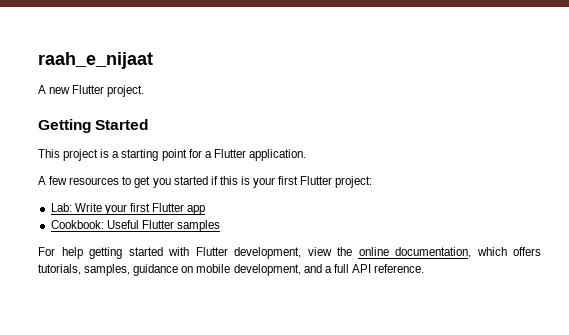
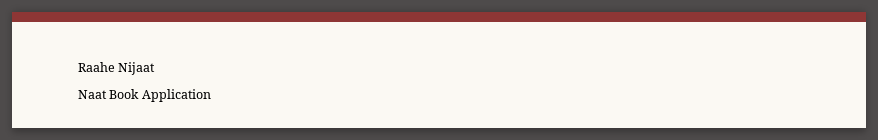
- raah_e_nijaat
- A new Flutter project.
- Getting Started
- This project is a starting point for a Flutter application.
- A few resources to get you started if this is your first Flutter project:
- Lab: Write your first Flutter app
- Cookbook: Useful Flutter samples
- For help getting started with Flutter development, view the online documentation, which offers tutorials, samples, guidance on mobile development, and a full API reference.
+ Raahe Nijaat
+ Naat Book Application

